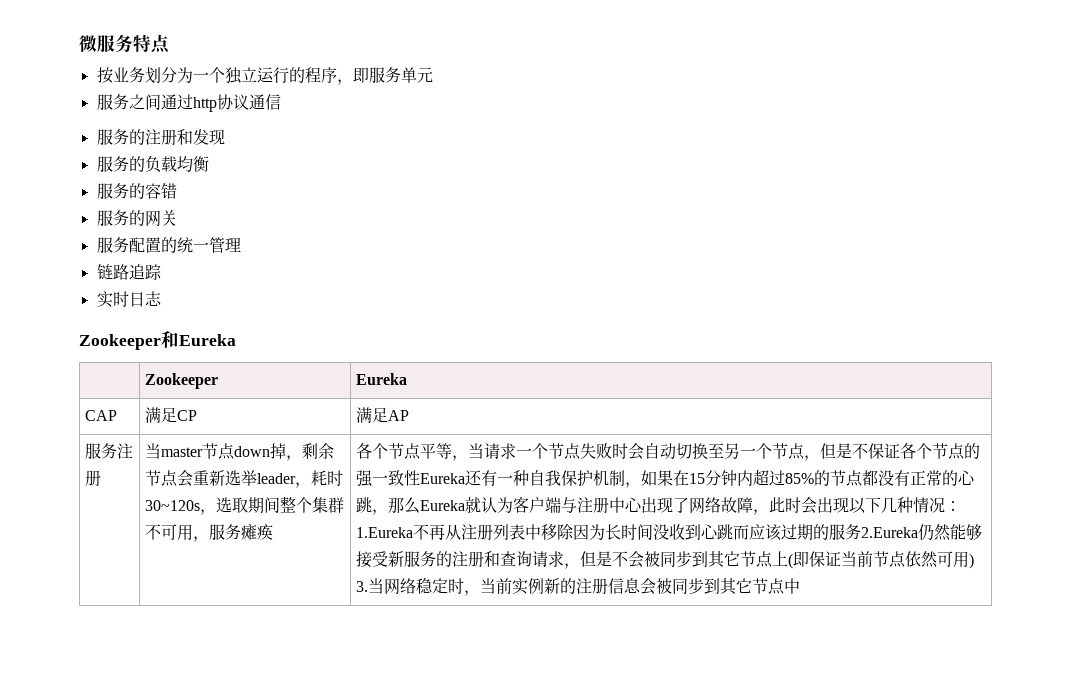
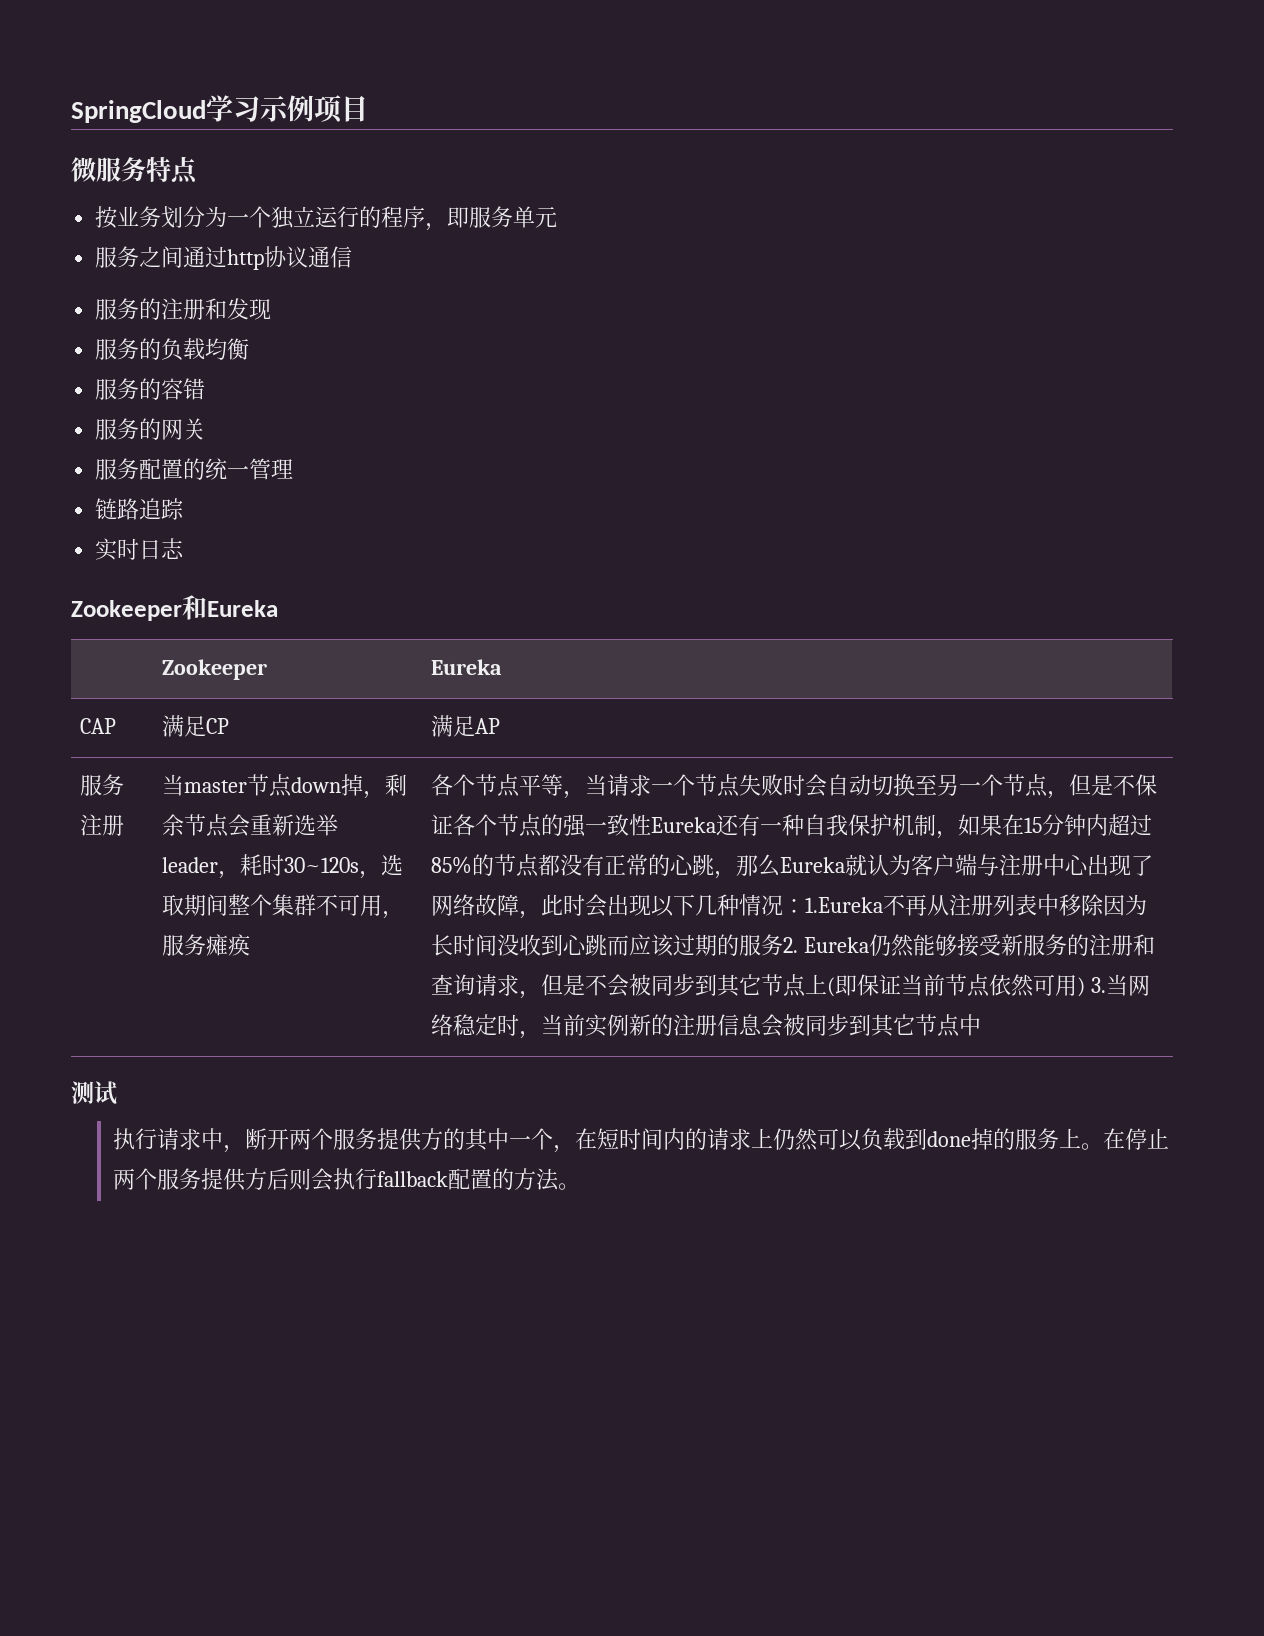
+ SpringCloud学习示例项目
- 1.Eureka不再从注册列表中移除因为长时间没收到心跳而应该过期的服务2.Eureka仍然能够接受新服务的注册和查询请求，但是不会被同步到其它节点上(即保证当前节点依然可用) 3.当网络稳定时，当前实例新的注册信息会被同步到其它节点中
+ 1.Eureka不再从注册列表中移除因为长时间没收到心跳而应该过期的服务2. Eureka仍然能够接受新服务的注册和查询请求，但是不会被同步到其它节点上(即保证当前节点依然可用) 3.当网络稳定时，当前实例新的注册信息会被同步到其它节点中
+ 测试
+ 执行请求中，断开两个服务提供方的其中一个，在短时间内的请求上仍然可以负载到done掉的服务上。在停止两个服务提供方后则会执行fallback配置的方法。

